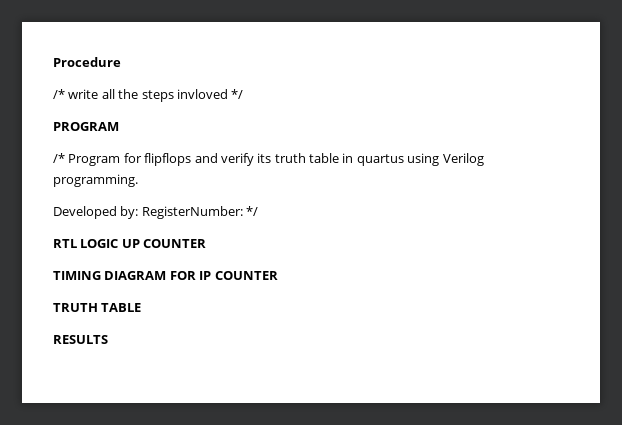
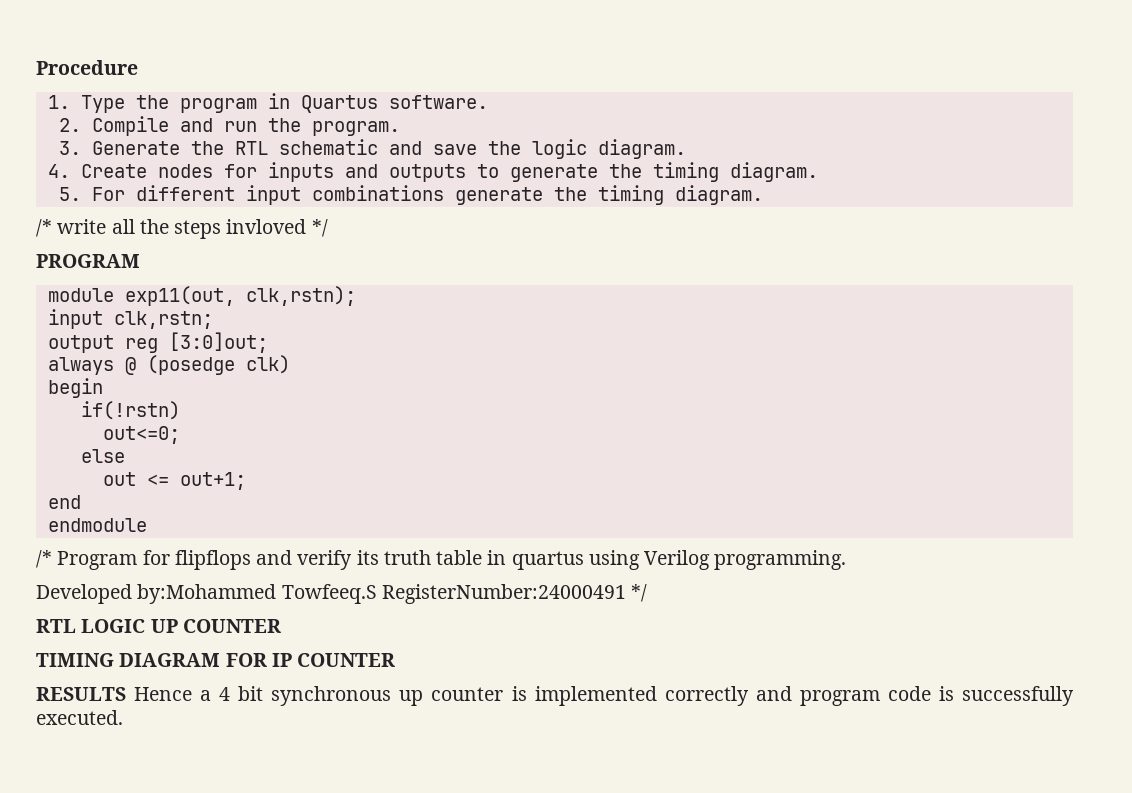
+ 1. Type the program in Quartus software.
+ 2. Compile and run the program.
+ 3. Generate the RTL schematic and save the logic diagram.
+ 4. Create nodes for inputs and outputs to generate the timing diagram.
+ 5. For different input combinations generate the timing diagram.
+ module exp11(out, clk,rstn);
+ input clk,rstn;
+ output reg [3:0]out;
+ always @ (posedge clk)
+ begin
+ if(!rstn)
+ out<=0;
+ else
+ out <= out+1;
+ end
+ endmodule
- Developed by: RegisterNumber: */
+ Developed by:Mohammed Towfeeq.S RegisterNumber:24000491 */
- TRUTH TABLE
- RESULTS
+ RESULTS Hence a 4 bit synchronous up counter is implemented correctly and program code is successfully executed.

